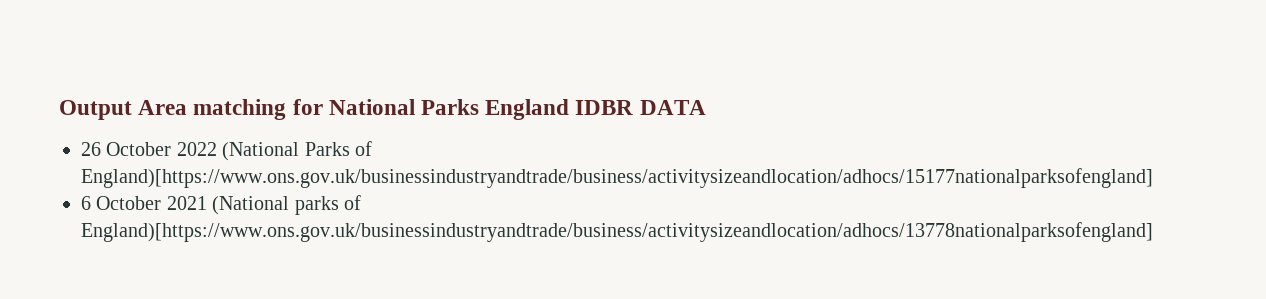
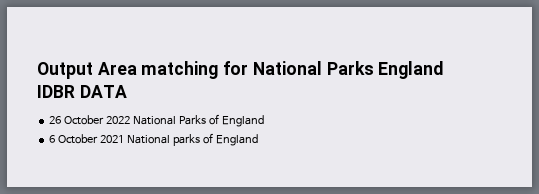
- 26 October 2022 (National Parks of England)[https://www.ons.gov.uk/businessindustryandtrade/business/activitysizeandlocation/adhocs/15177nationalparksofengland]
+ 26 October 2022 National Parks of England
- 6 October 2021 (National parks of England)[https://www.ons.gov.uk/businessindustryandtrade/business/activitysizeandlocation/adhocs/13778nationalparksofengland]
+ 6 October 2021 National parks of England

